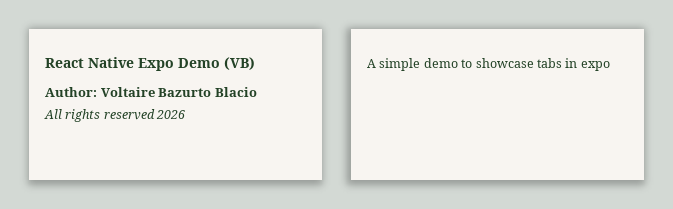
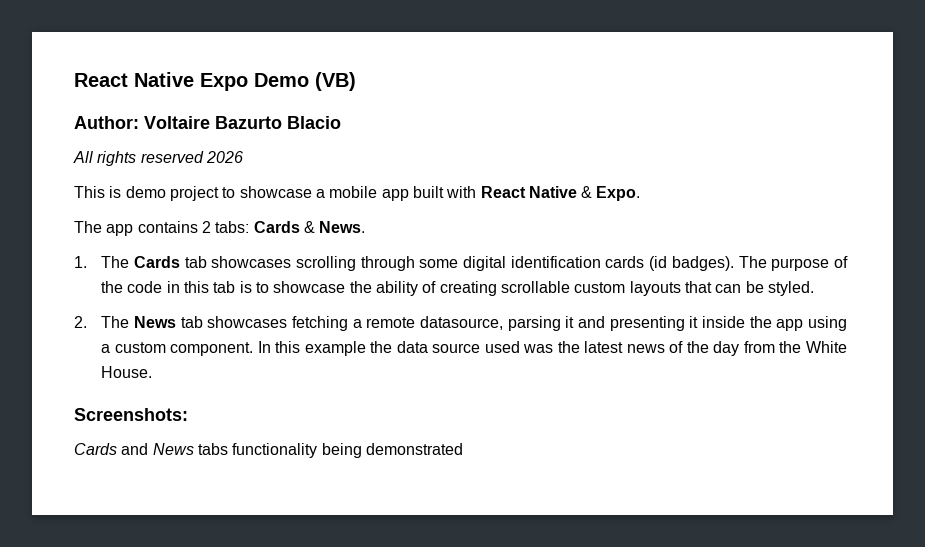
- A simple demo to showcase tabs in expo
+ This is demo project to showcase a mobile app built with React Native & Expo.
+ The app contains 2 tabs: Cards & News.
+ 1. The Cards tab showcases scrolling through some digital identification cards (id badges). The purpose of the code in this tab is to showcase the ability of creating scrollable custom layouts that can be styled.
+ 2. The News tab showcases fetching a remote datasource, parsing it and presenting it inside the app using a custom component. In this example the data source used was the latest news of the day from the White House.
+ Screenshots:
+ Cards and News tabs functionality being demonstrated

